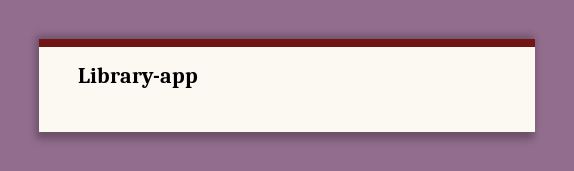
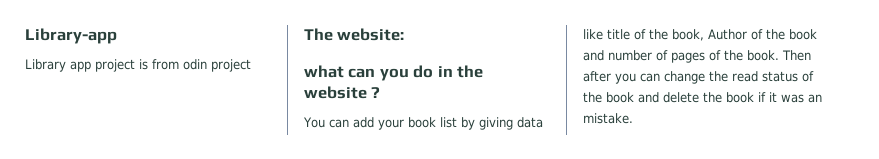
+ Library app project is from odin project
+ The website:
+ what can you do in the website ?
+ You can add your book list by giving data like title of the book, Author of the book and number of pages of the book. Then after you can change the read status of the book and delete the book if it was an mistake.

